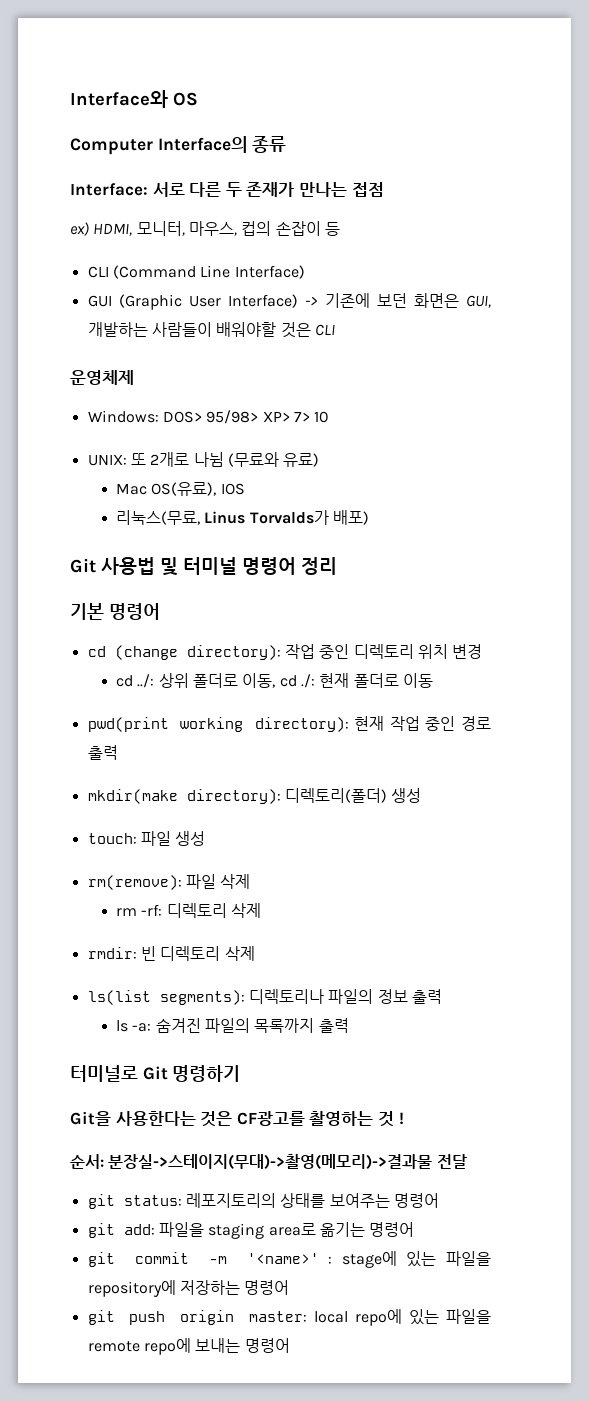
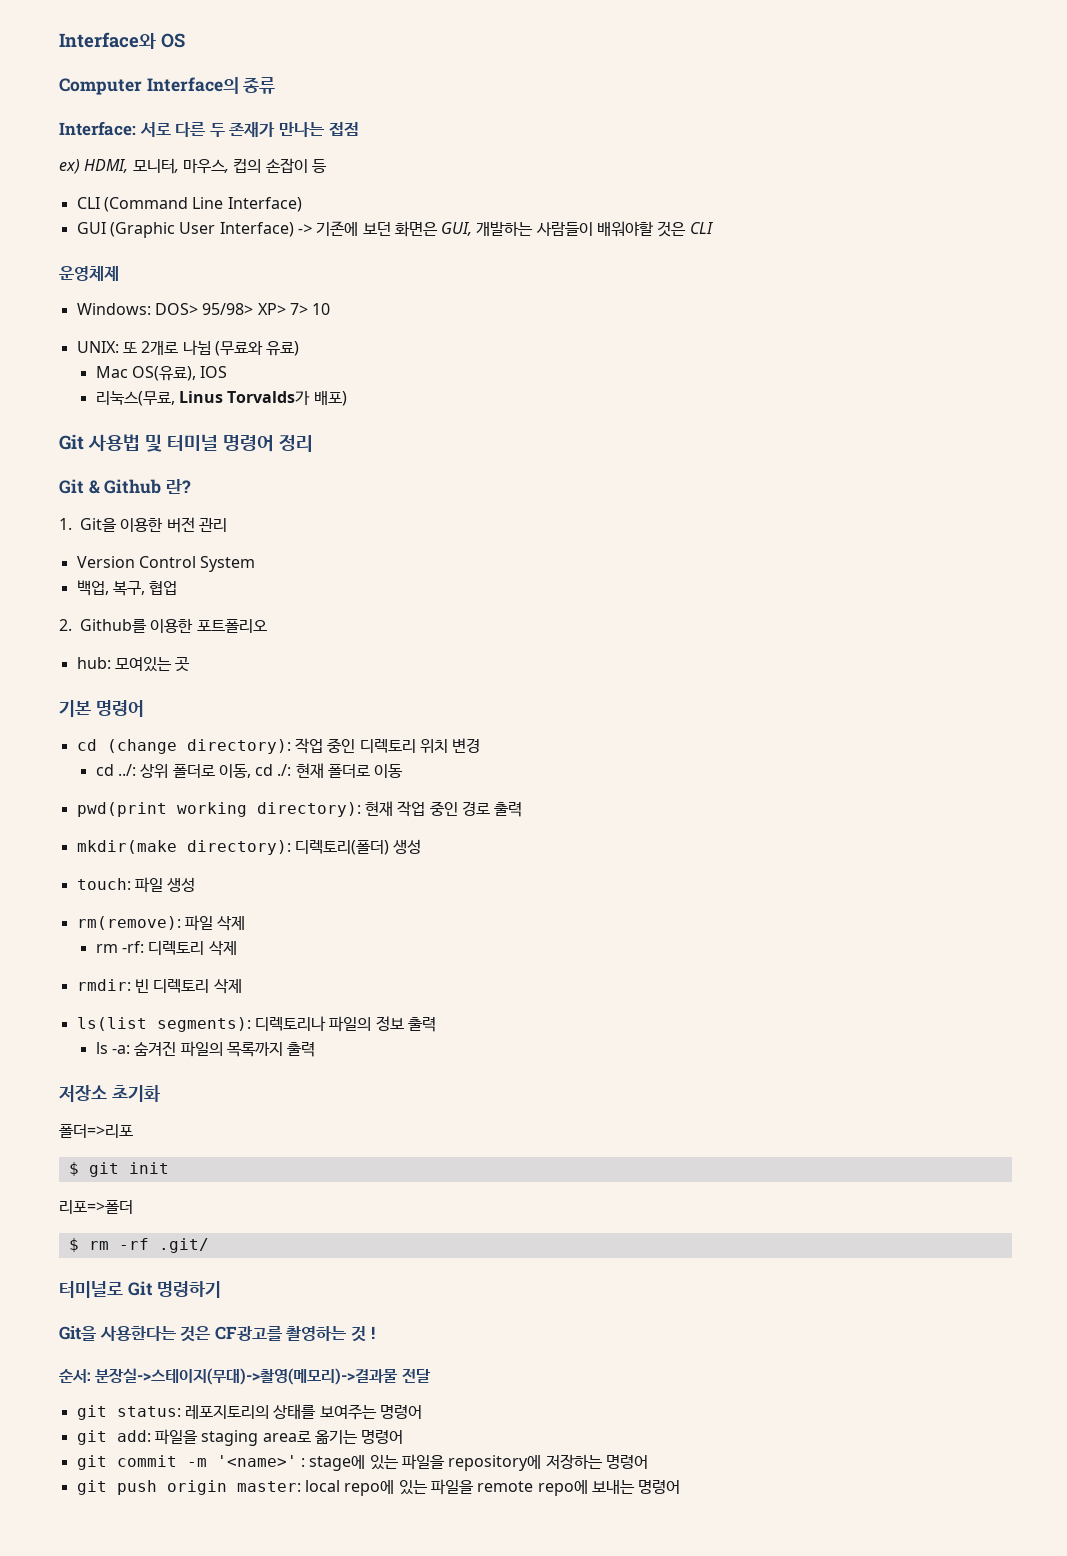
+ Git & Github 란?
+ 1. Git을 이용한 버전 관리
+ Version Control System
+ 백업, 복구, 협업
+ 2. Github를 이용한 포트폴리오
+ hub: 모여있는 곳
+ 저장소 초기화
+ 폴더=>리포
+ $ git init
+ 리포=>폴더
+ $ rm -rf .git/

